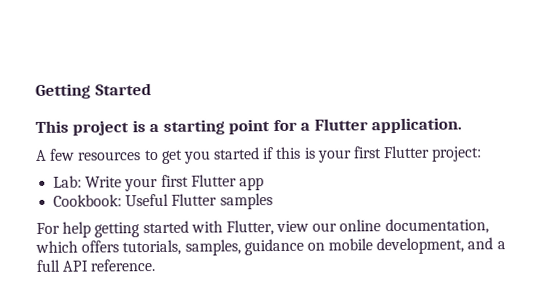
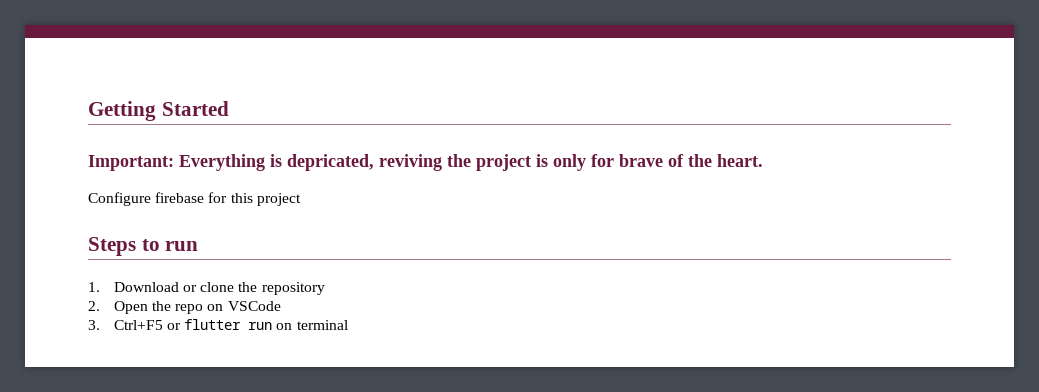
- This project is a starting point for a Flutter application.
- A few resources to get you started if this is your first Flutter project:
- Lab: Write your first Flutter app
- Cookbook: Useful Flutter samples
- For help getting started with Flutter, view our online documentation, which offers tutorials, samples, guidance on mobile development, and a full API reference.
+ Important: Everything is depricated, reviving the project is only for brave of the heart.
+ Configure firebase for this project
+ Steps to run
+ 1. Download or clone the repository
+ 2. Open the repo on VSCode
+ 3. Ctrl+F5 or flutter run on terminal

